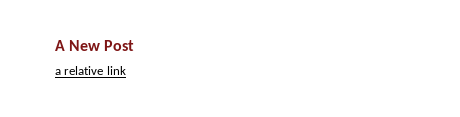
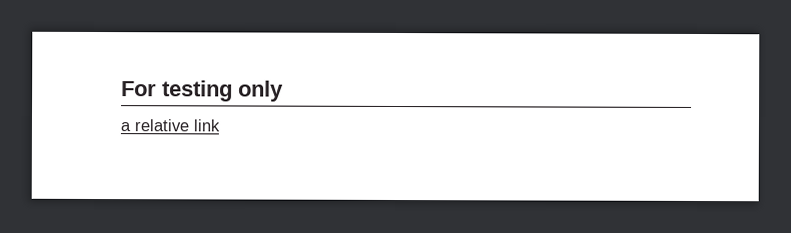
- A New Post
+ For testing only

